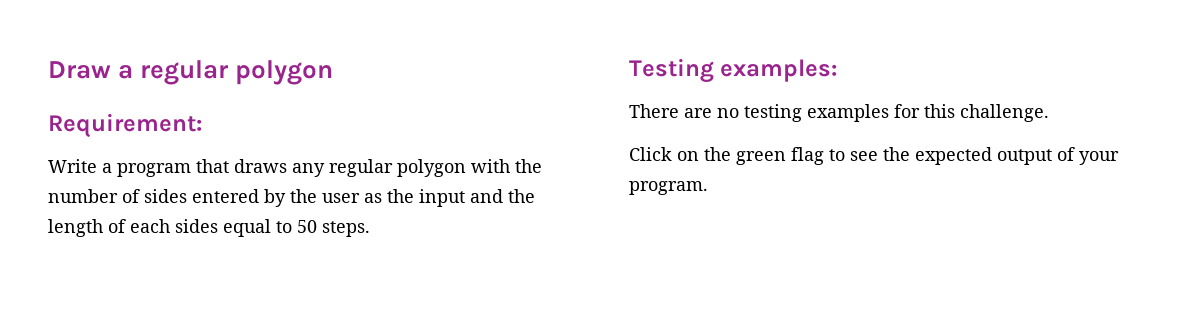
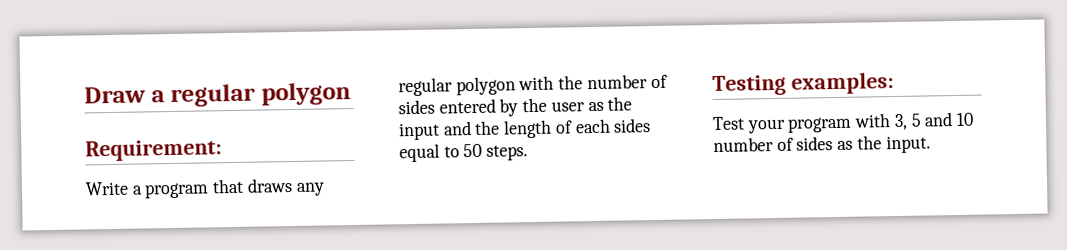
- There are no testing examples for this challenge.
- Click on the green flag to see the expected output of your program.
+ Test your program with 3, 5 and 10 number of sides as the input.

